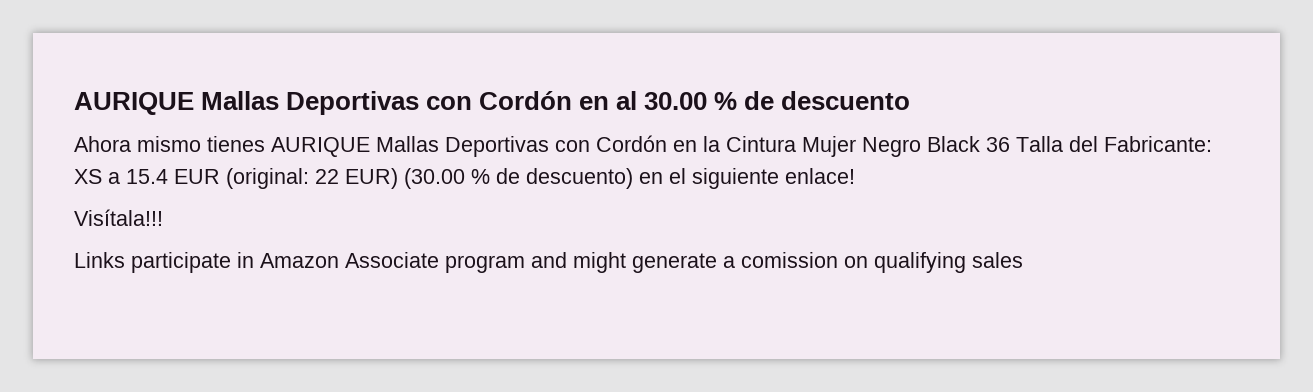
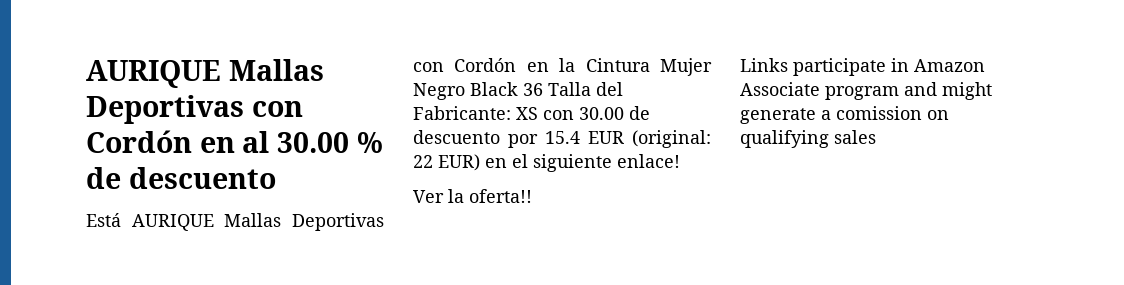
- Ahora mismo tienes AURIQUE Mallas Deportivas con Cordón en la Cintura Mujer Negro Black 36 Talla del Fabricante: XS a 15.4 EUR (original: 22 EUR) (30.00 % de descuento) en el siguiente enlace!
+ Está AURIQUE Mallas Deportivas con Cordón en la Cintura Mujer Negro Black 36 Talla del Fabricante: XS con 30.00 de descuento por 15.4 EUR (original: 22 EUR) en el siguiente enlace!
- Visítala!!!
+ Ver la oferta!!

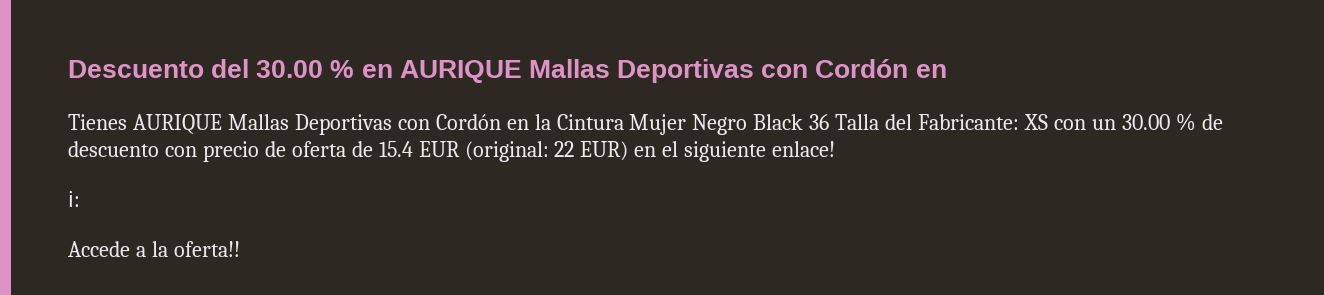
- AURIQUE Mallas Deportivas con Cordón en al 30.00 % de descuento
- Está AURIQUE Mallas Deportivas con Cordón en la Cintura Mujer Negro Black 36 Talla del Fabricante: XS con 30.00 de descuento por 15.4 EUR (original: 22 EUR) en el siguiente enlace!
+ Descuento del 30.00 % en AURIQUE Mallas Deportivas con Cordón en
+ Tienes AURIQUE Mallas Deportivas con Cordón en la Cintura Mujer Negro Black 36 Talla del Fabricante: XS con un 30.00 % de descuento con precio de oferta de 15.4 EUR (original: 22 EUR) en el siguiente enlace!
- Ver la oferta!!
+ ℹ:
+ Accede a la oferta!!
- Links participate in Amazon Associate program and might generate a comission on qualifying sales

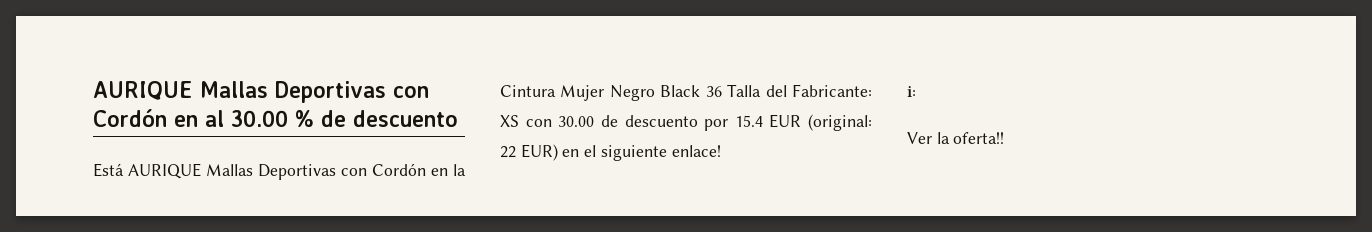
- Descuento del 30.00 % en AURIQUE Mallas Deportivas con Cordón en
- Tienes AURIQUE Mallas Deportivas con Cordón en la Cintura Mujer Negro Black 36 Talla del Fabricante: XS con un 30.00 % de descuento con precio de oferta de 15.4 EUR (original: 22 EUR) en el siguiente enlace!
+ AURIQUE Mallas Deportivas con Cordón en al 30.00 % de descuento
+ Está AURIQUE Mallas Deportivas con Cordón en la Cintura Mujer Negro Black 36 Talla del Fabricante: XS con 30.00 de descuento por 15.4 EUR (original: 22 EUR) en el siguiente enlace!
- Accede a la oferta!!
+ Ver la oferta!!

